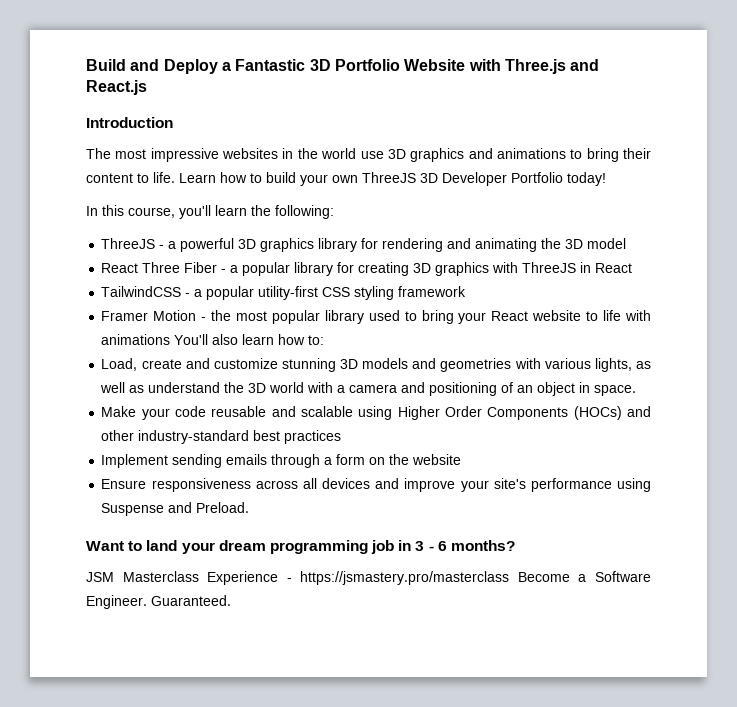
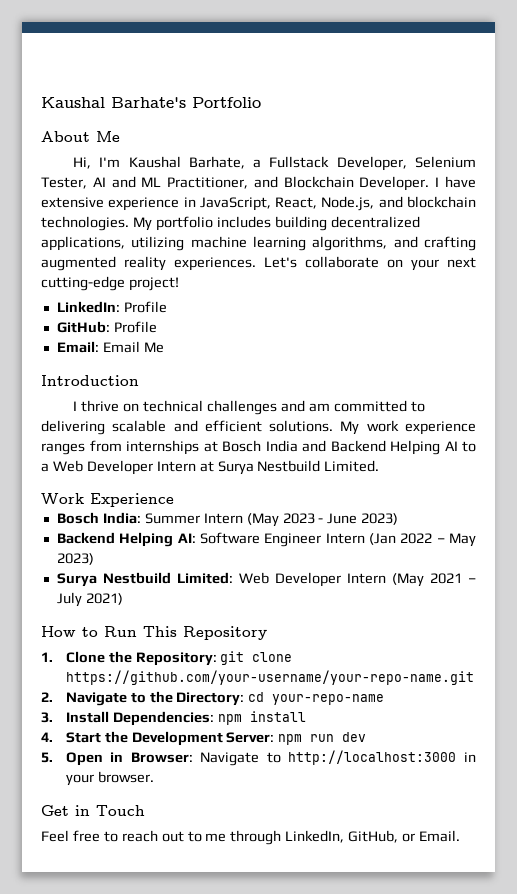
- Build and Deploy a Fantastic 3D Portfolio Website with Three.js and React.js
+ Kaushal Barhate's Portfolio
+ About Me
+ Hi, I'm Kaushal Barhate, a Fullstack Developer, Selenium Tester, AI and ML Practitioner, and Blockchain Developer. I have extensive experience in JavaScript, React, Node.js, and blockchain technologies. My portfolio includes building decentralized applications, utilizing machine learning algorithms, and crafting augmented reality experiences. Let's collaborate on your next cutting-edge project!
+ LinkedIn: Profile
+ GitHub: Profile
+ Email: Email Me
  Introduction
- The most impressive websites in the world use 3D graphics and animations to bring their content to life. Learn how to build your own ThreeJS 3D Developer Portfolio today!
- In this course, you'll learn the following:
- ThreeJS - a powerful 3D graphics library for rendering and animating the 3D model
- React Three Fiber - a popular library for creating 3D graphics with ThreeJS in React
- TailwindCSS - a popular utility-first CSS styling framework
- Framer Motion - the most popular library used to bring your React website to life with animations You'll also learn how to:
- Load, create and customize stunning 3D models and geometries with various lights, as well as understand the 3D world with a camera and positioning of an object in space.
- Make your code reusable and scalable using Higher Order Components (HOCs) and other industry-standard best practices
- Implement sending emails through a form on the website
- Ensure responsiveness across all devices and improve your site's performance using Suspense and Preload.
- Want to land your dream programming job in 3 - 6 months?
- JSM Masterclass Experience - https://jsmastery.pro/masterclass Become a Software Engineer. Guaranteed.
+ I thrive on technical challenges and am committed to delivering scalable and efficient solutions. My work experience ranges from internships at Bosch India and Backend Helping AI to a Web Developer Intern at Surya Nestbuild Limited.
+ Work Experience
+ Bosch India: Summer Intern (May 2023 - June 2023)
+ Backend Helping AI: Software Engineer Intern (Jan 2022 – May 2023)
+ Surya Nestbuild Limited: Web Developer Intern (May 2021 – July 2021)
+ How to Run This Repository
+ 1. Clone the Repository: git clone https://github.com/your-username/your-repo-name.git
+ 2. Navigate to the Directory: cd your-repo-name
+ 3. Install Dependencies: npm install
+ 4. Start the Development Server: npm run dev
+ 5. Open in Browser: Navigate to http://localhost:3000 in your browser.
+ Get in Touch
+ Feel free to reach out to me through LinkedIn, GitHub, or Email.

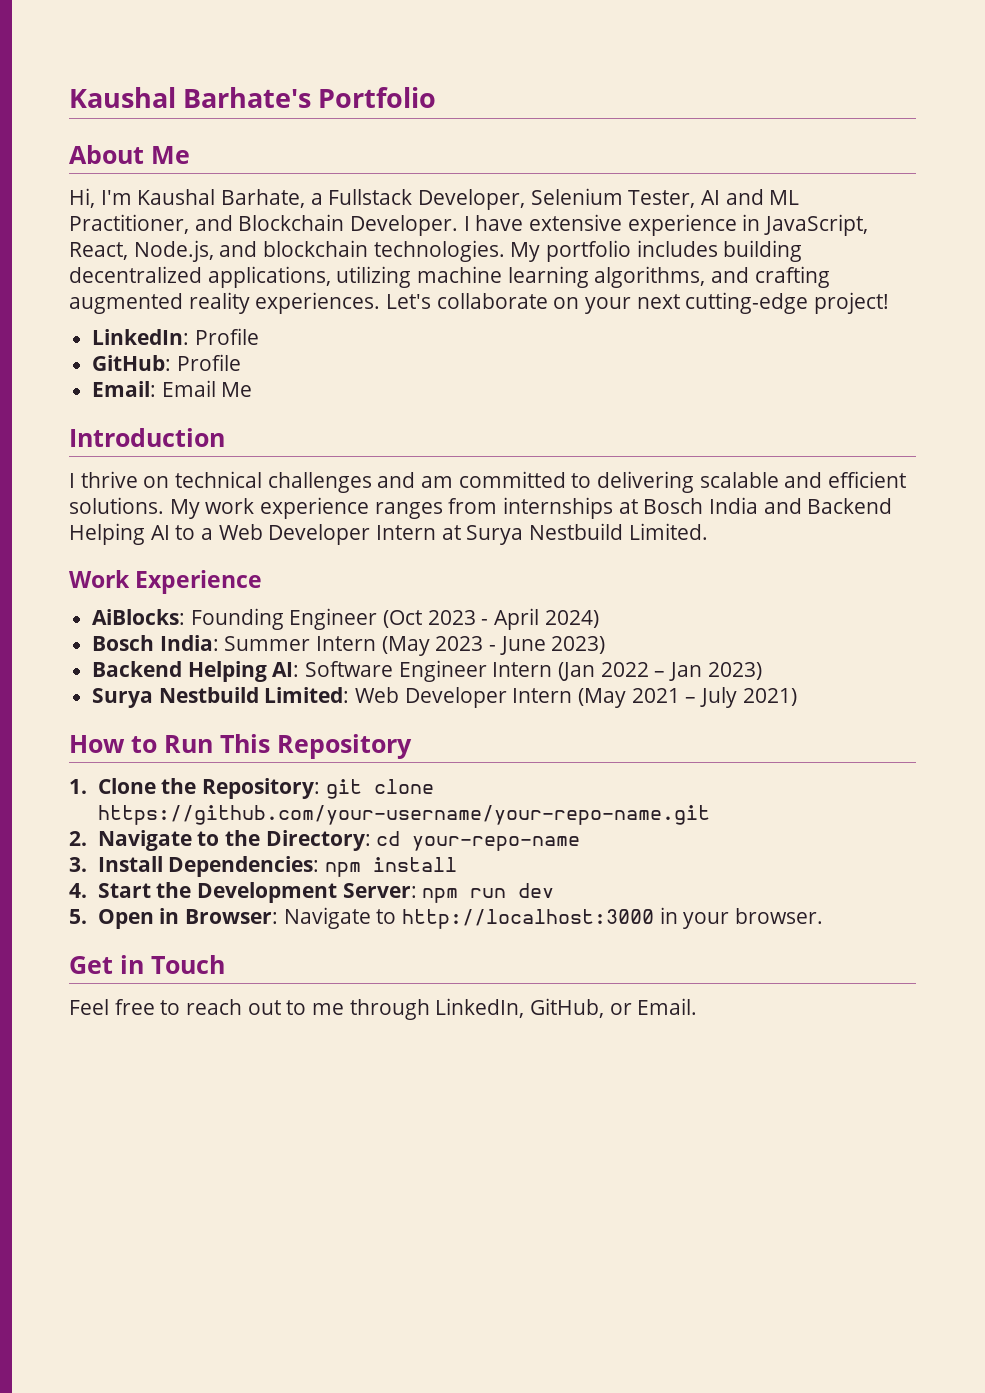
+ AiBlocks: Founding Engineer (Oct 2023 - April 2024)
- Backend Helping AI: Software Engineer Intern (Jan 2022 – May 2023)
+ Backend Helping AI: Software Engineer Intern (Jan 2022 – Jan 2023)

